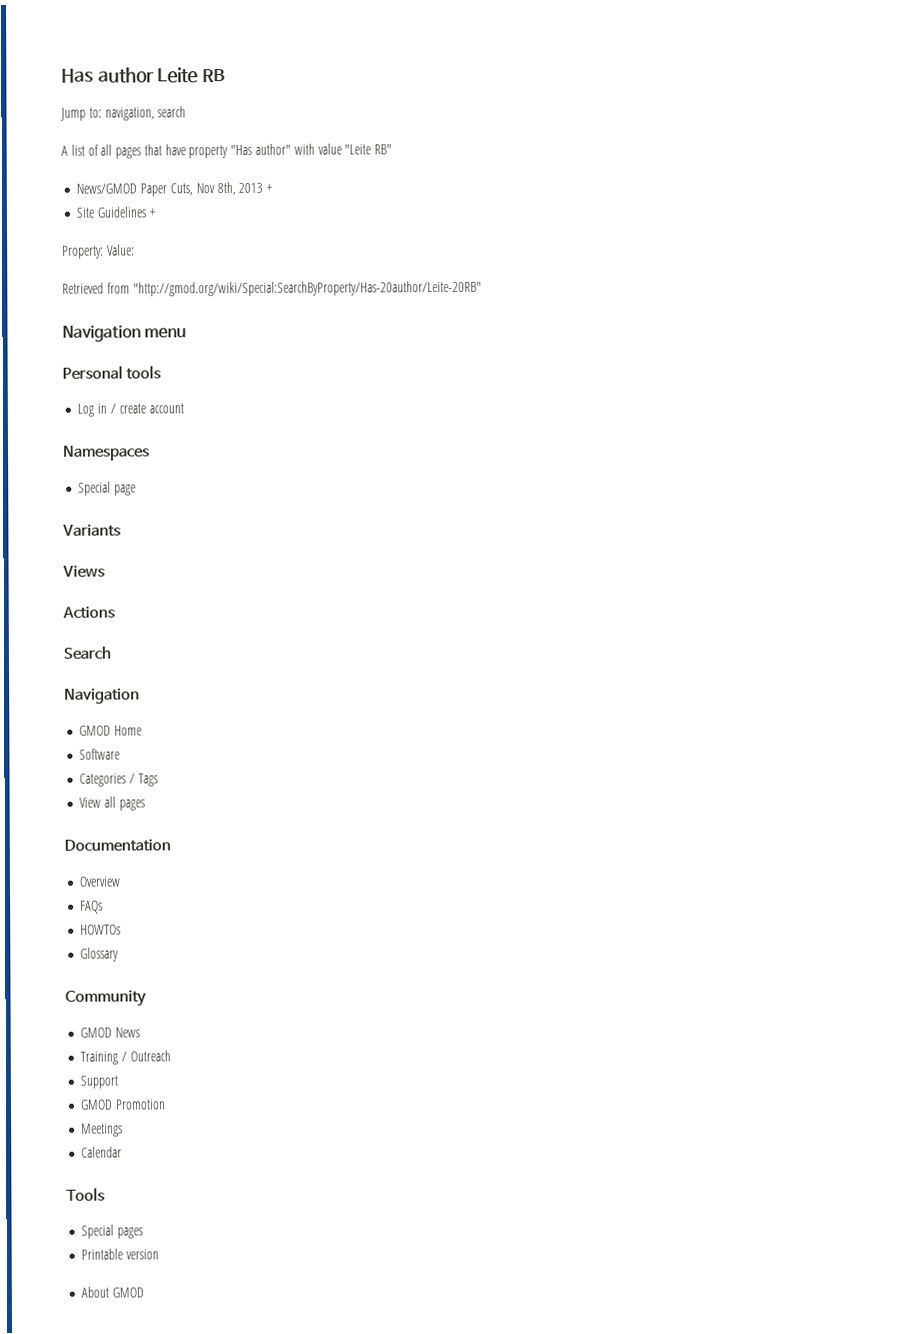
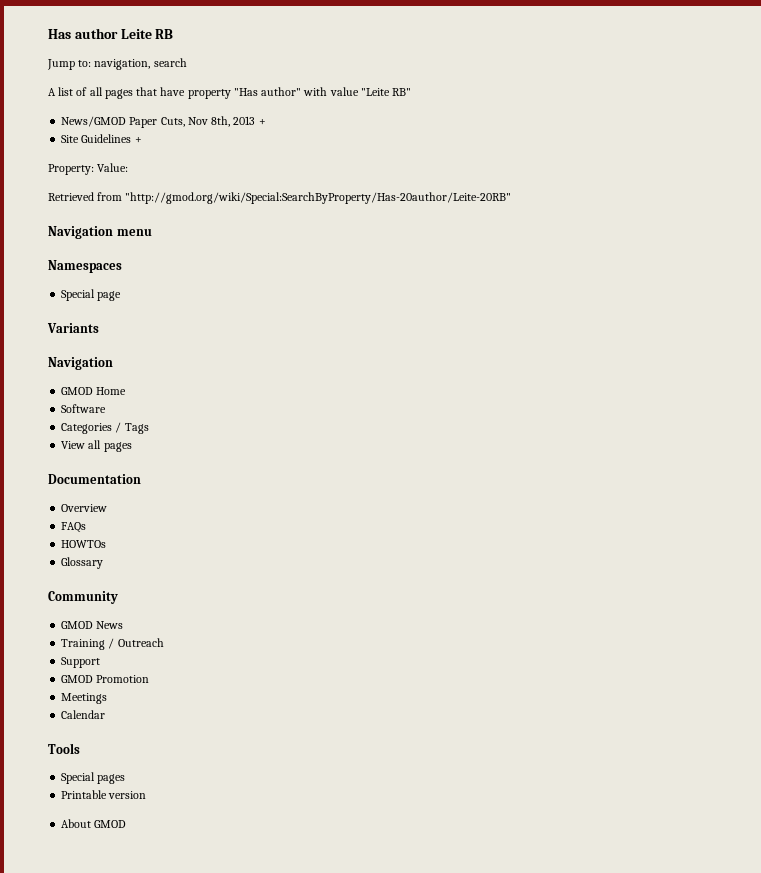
- Personal tools
- Log in / create account
- Views
- Actions
- Search

